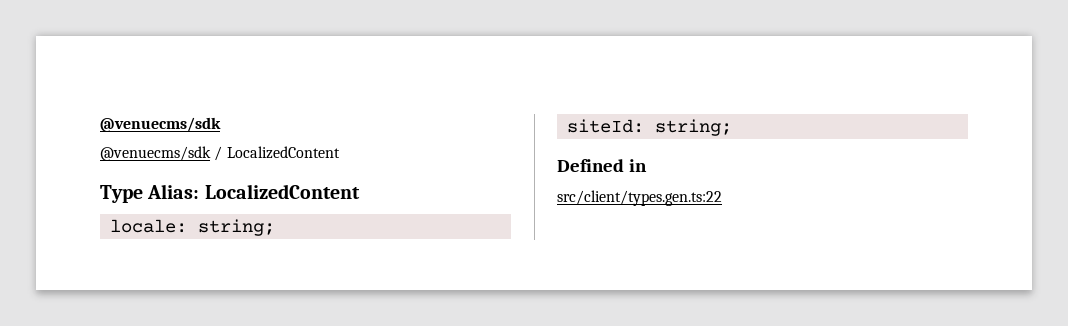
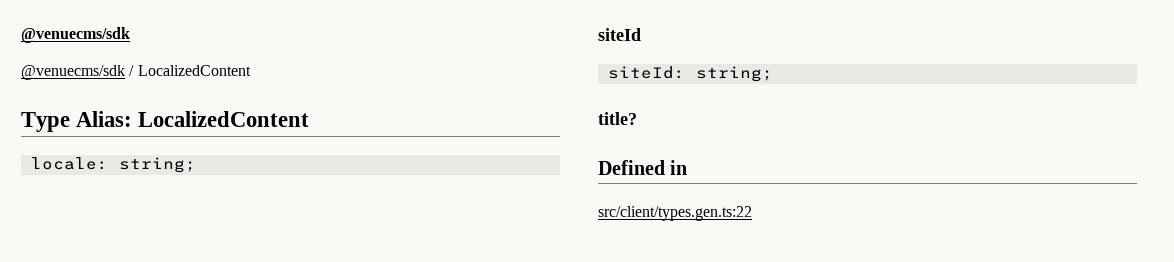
+ siteId
+ title?

